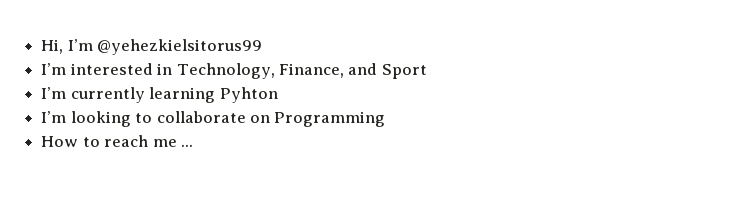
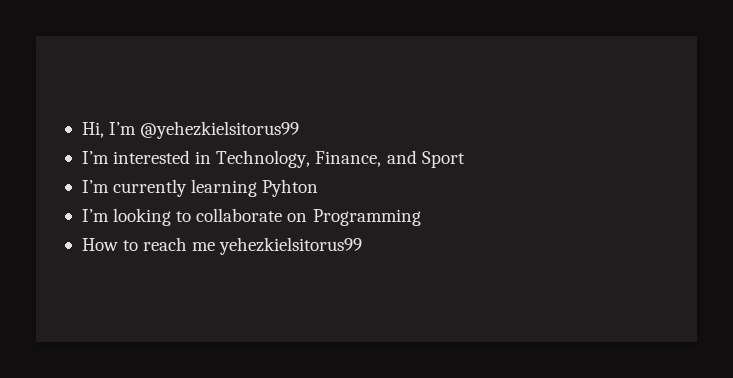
- How to reach me ...
+ How to reach me yehezkielsitorus99

